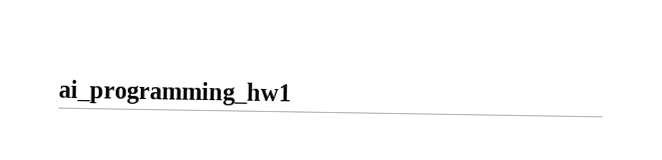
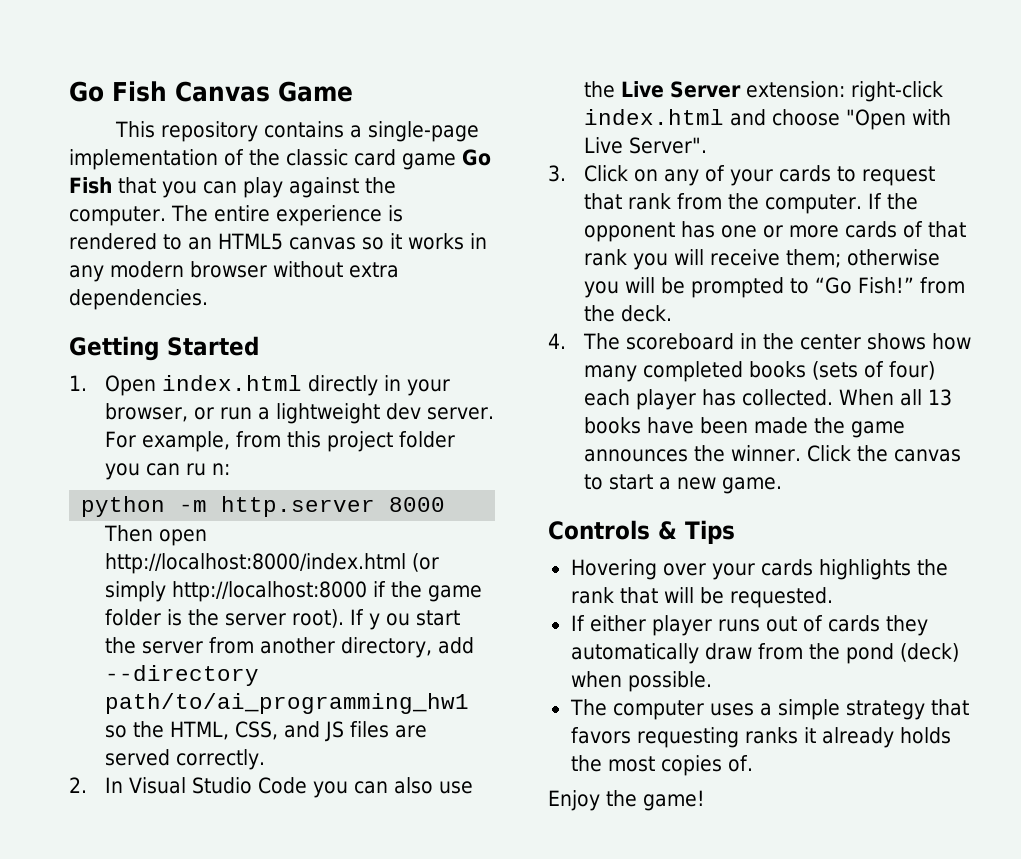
- ai_programming_hw1
+ Go Fish Canvas Game
+ This repository contains a single-page implementation of the classic card game Go Fish that you can play against the computer. The entire experience is rendered to an HTML5 canvas so it works in any modern browser without extra dependencies.
+ Getting Started
+ 1. Open index.html directly in your browser, or run a lightweight dev server. For example, from this project folder you can ru n:
+ python -m http.server 8000
+ Then open http://localhost:8000/index.html (or simply http://localhost:8000 if the game folder is the server root). If y ou start the server from another directory, add --directory path/to/ai_programming_hw1 so the HTML, CSS, and JS files are served correctly.
+ 2. In Visual Studio Code you can also use the Live Server extension: right-click index.html and choose "Open with Live Server".
+ 3. Click on any of your cards to request that rank from the computer. If the opponent has one or more cards of that rank you will receive them; otherwise you will be prompted to “Go Fish!” from the deck.
+ 4. The scoreboard in the center shows how many completed books (sets of four) each player has collected. When all 13 books have been made the game announces the winner. Click the canvas to start a new game.
+ Controls & Tips
+ Hovering over your cards highlights the rank that will be requested.
+ If either player runs out of cards they automatically draw from the pond (deck) when possible.
+ The computer uses a simple strategy that favors requesting ranks it already holds the most copies of.
+ Enjoy the game!

